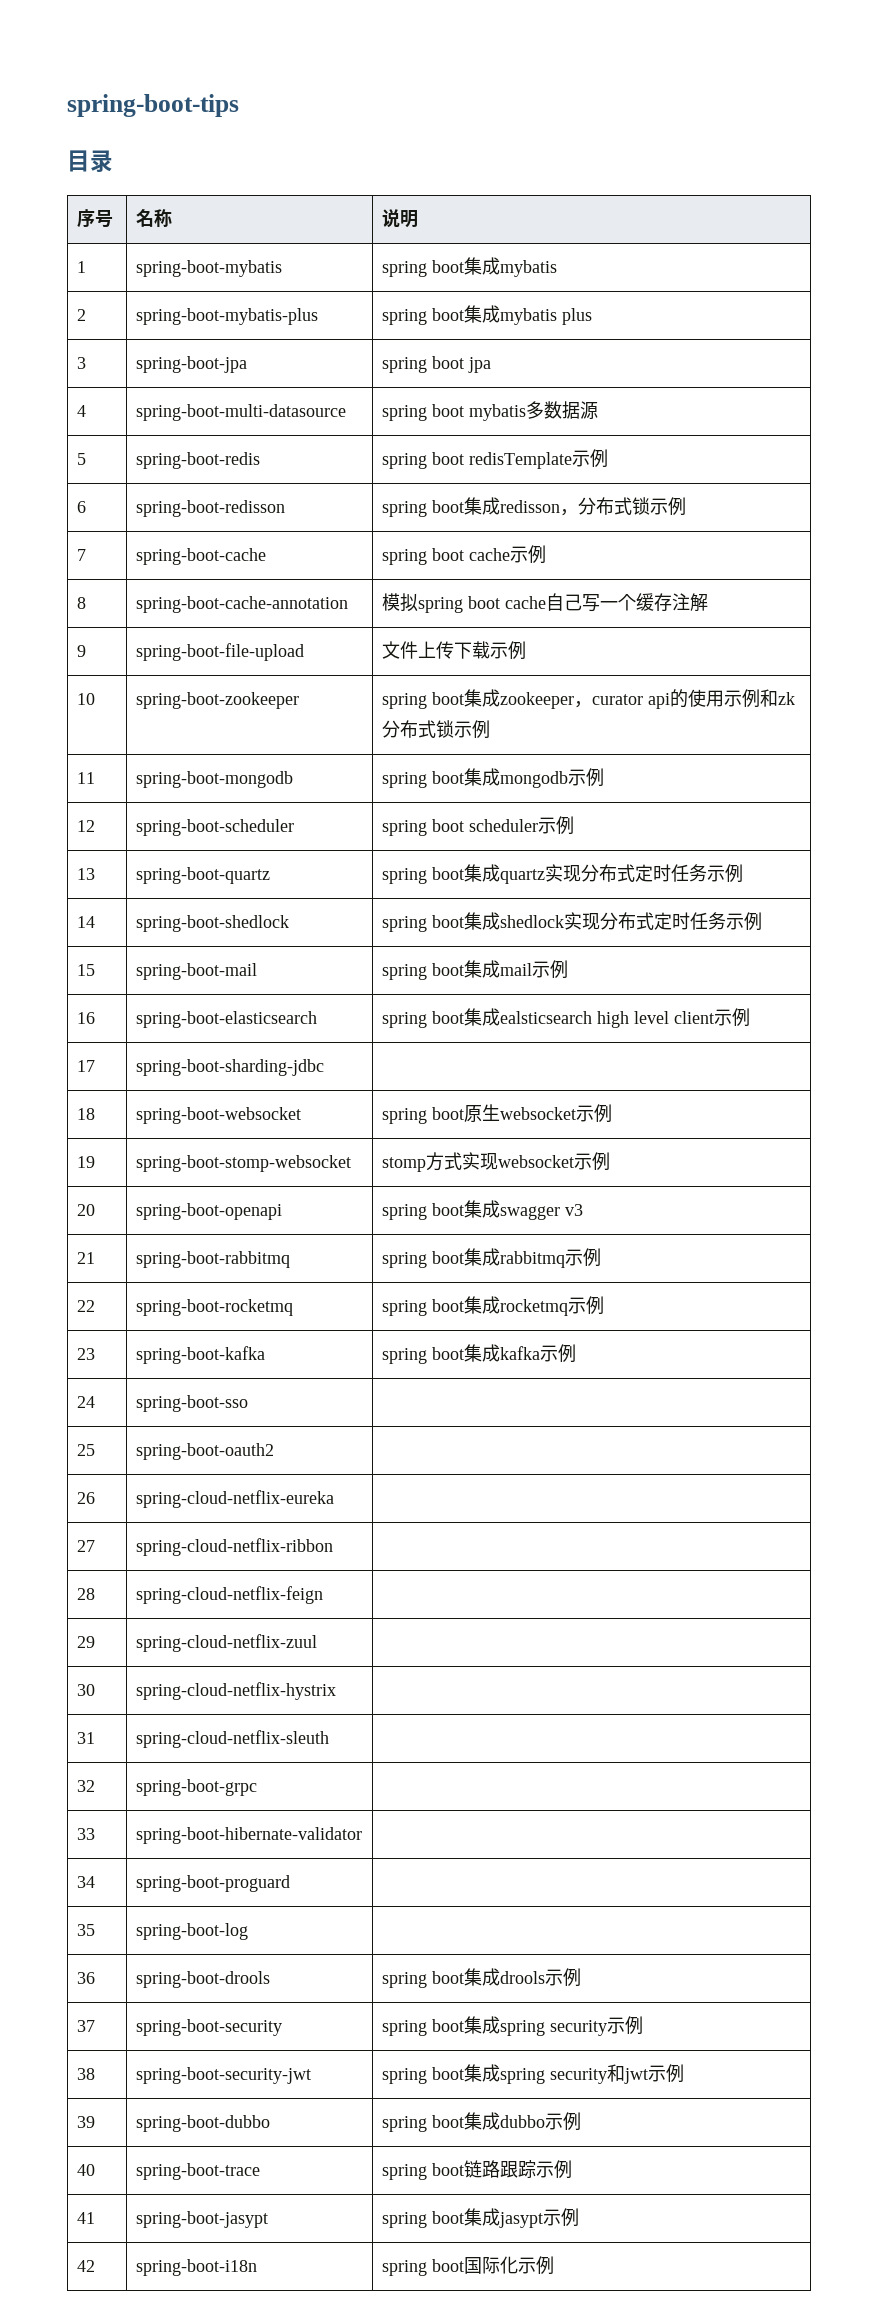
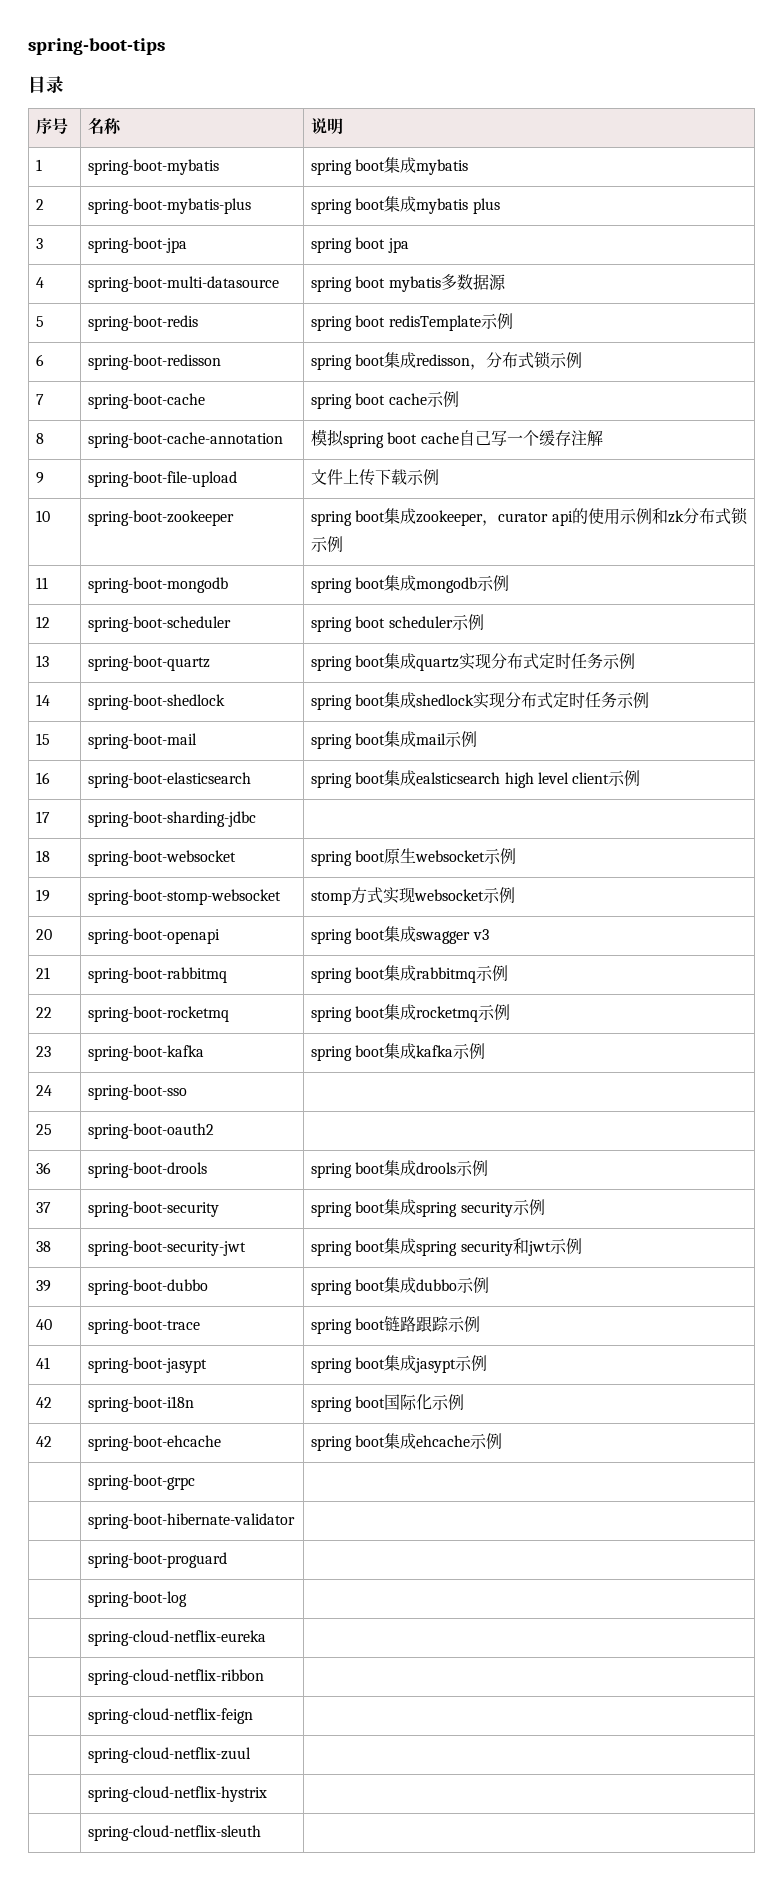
- 26 | spring-cloud-netflix-eureka |
- 27 | spring-cloud-netflix-ribbon |
- 28 | spring-cloud-netflix-feign |
- 29 | spring-cloud-netflix-zuul |
- 30 | spring-cloud-netflix-hystrix |
- 31 | spring-cloud-netflix-sleuth |
- 32 | spring-boot-grpc |
- 33 | spring-boot-hibernate-validator |
- 34 | spring-boot-proguard |
- 35 | spring-boot-log |
+ 42 | spring-boot-ehcache | spring boot集成ehcache示例
+ | spring-boot-grpc |
+ | spring-boot-hibernate-validator |
+ | spring-boot-proguard |
+ | spring-boot-log |
+ | spring-cloud-netflix-eureka |
+ | spring-cloud-netflix-ribbon |
+ | spring-cloud-netflix-feign |
+ | spring-cloud-netflix-zuul |
+ | spring-cloud-netflix-hystrix |
+ | spring-cloud-netflix-sleuth |

